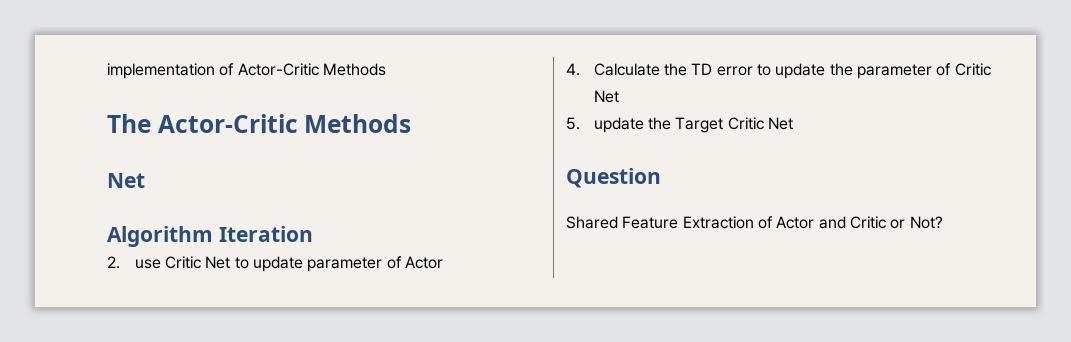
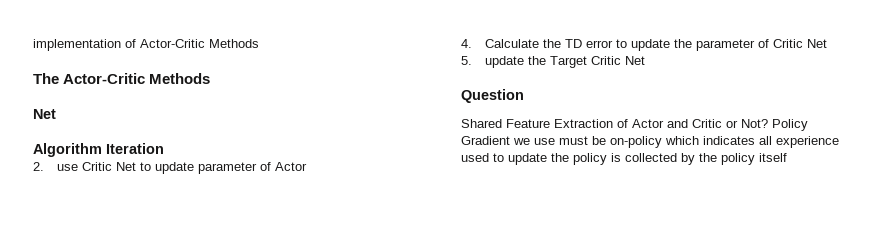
+ Policy Gradient we use must be on-policy which indicates all experience used to update the policy is collected by the policy itself

